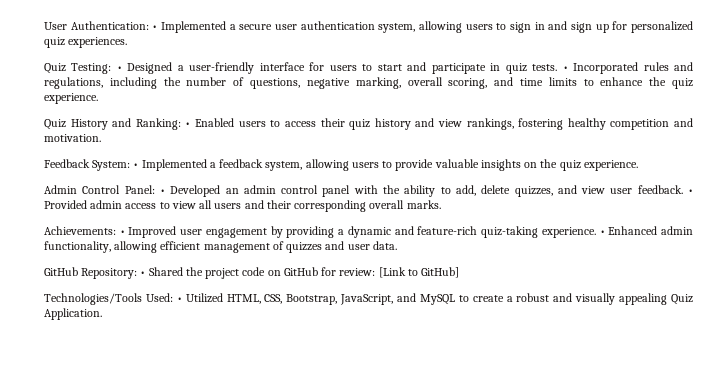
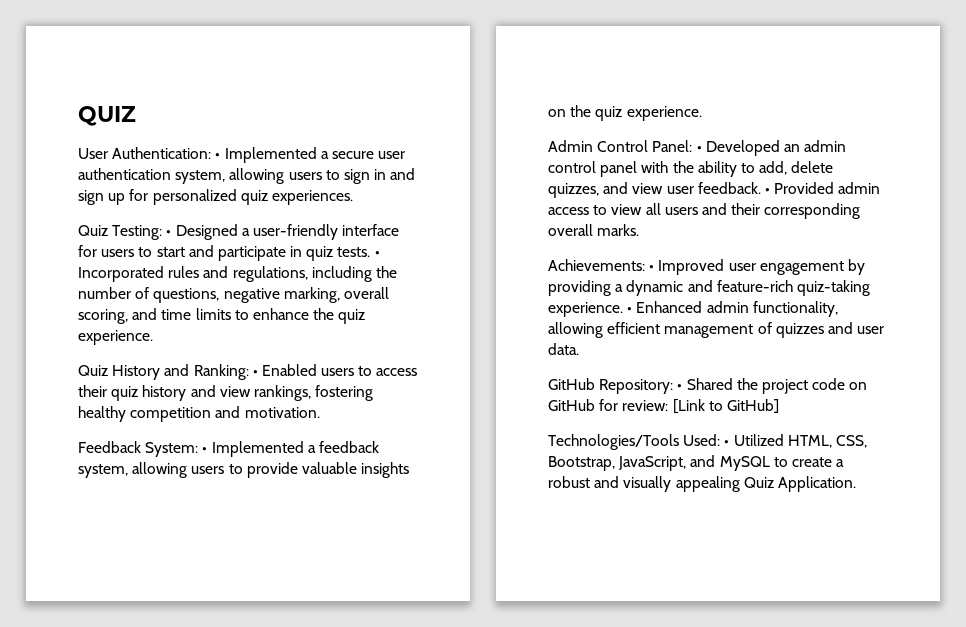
+ QUIZ

